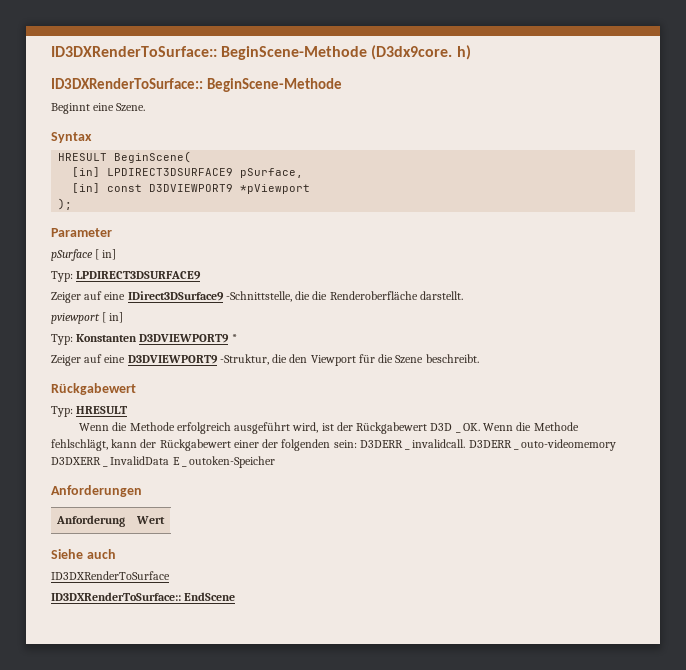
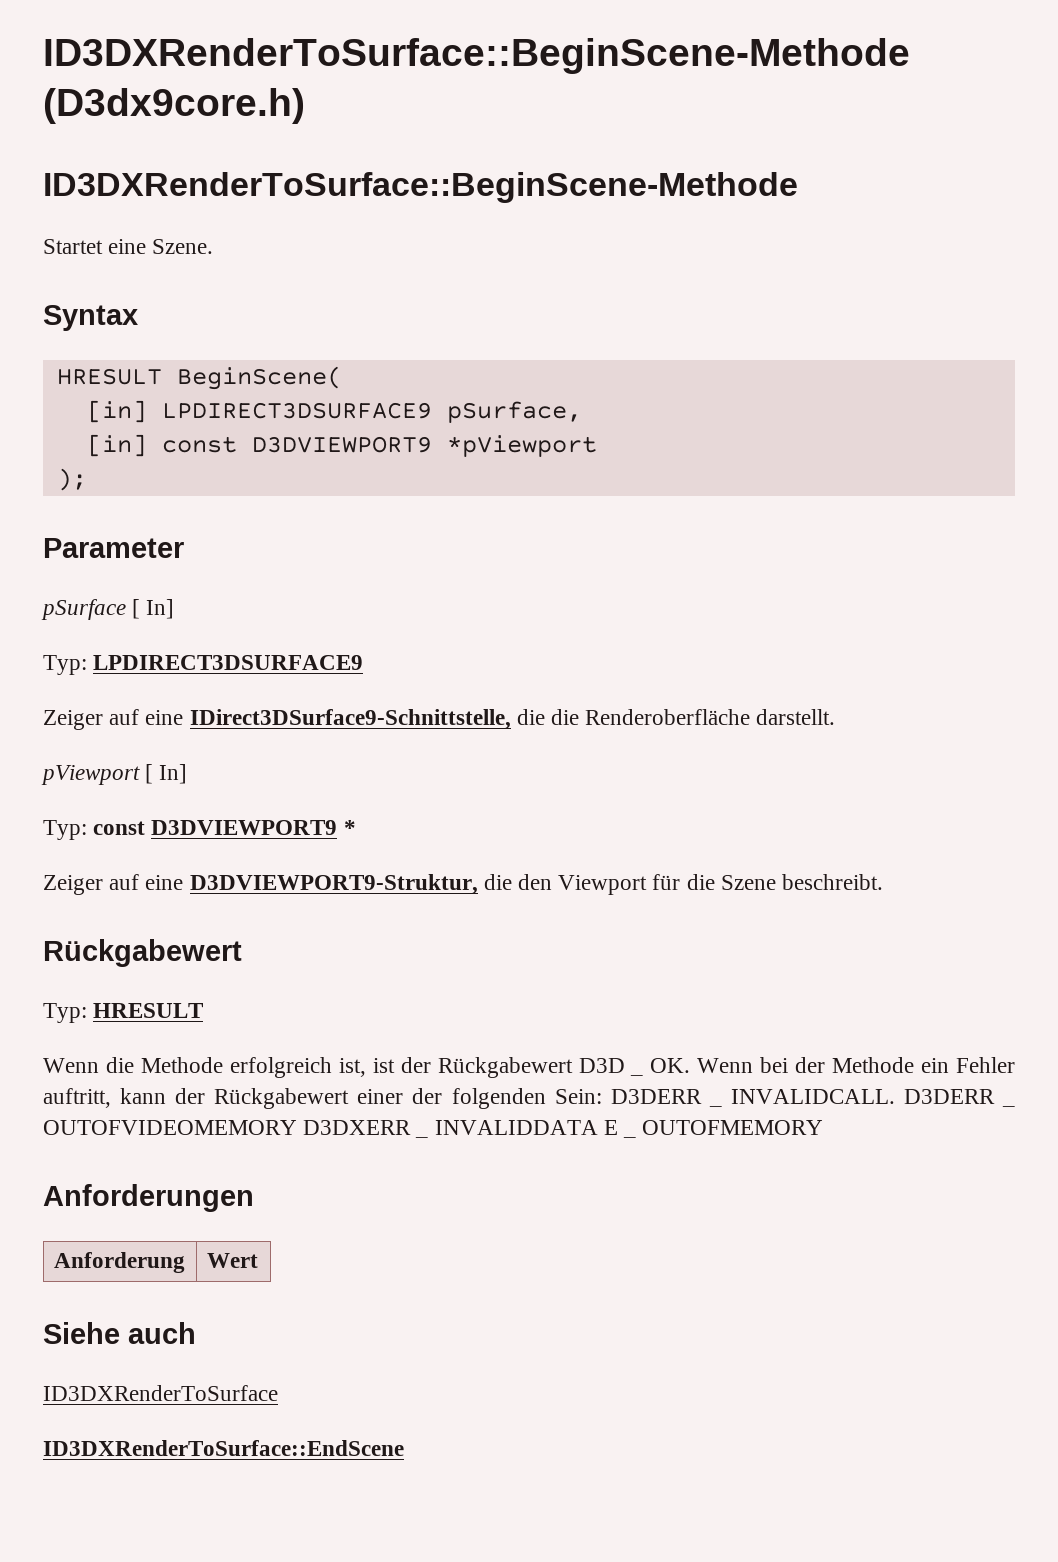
- ID3DXRenderToSurface:: BeginScene-Methode (D3dx9core. h)
- ID3DXRenderToSurface:: BeginScene-Methode
- Beginnt eine Szene.
+ ID3DXRenderToSurface::BeginScene-Methode (D3dx9core.h)
+ ID3DXRenderToSurface::BeginScene-Methode
+ Startet eine Szene.
- pSurface [ in]
+ pSurface [ In]
- Zeiger auf eine IDirect3DSurface9 -Schnittstelle, die die Renderoberfläche darstellt.
+ Zeiger auf eine IDirect3DSurface9-Schnittstelle, die die Renderoberfläche darstellt.
- pviewport [ in]
- Typ: Konstanten D3DVIEWPORT9 *
+ pViewport [ In]
+ Typ: const D3DVIEWPORT9 *
- Zeiger auf eine D3DVIEWPORT9 -Struktur, die den Viewport für die Szene beschreibt.
+ Zeiger auf eine D3DVIEWPORT9-Struktur, die den Viewport für die Szene beschreibt.
- Wenn die Methode erfolgreich ausgeführt wird, ist der Rückgabewert D3D _ OK. Wenn die Methode fehlschlägt, kann der Rückgabewert einer der folgenden sein: D3DERR _ invalidcall. D3DERR _ outo-videomemory D3DXERR _ InvalidData E _ outoken-Speicher
+ Wenn die Methode erfolgreich ist, ist der Rückgabewert D3D _ OK. Wenn bei der Methode ein Fehler auftritt, kann der Rückgabewert einer der folgenden Sein: D3DERR _ INVALIDCALL. D3DERR _ OUTOFVIDEOMEMORY D3DXERR _ INVALIDDATA E _ OUTOFMEMORY
- ID3DXRenderToSurface:: EndScene
+ ID3DXRenderToSurface::EndScene

